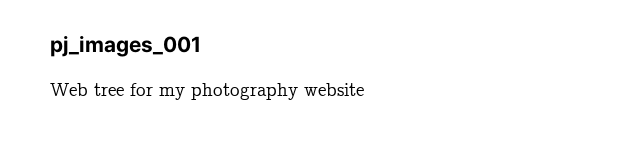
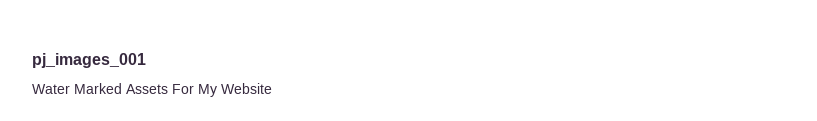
- Web tree for my photography website
+ Water Marked Assets For My Website

